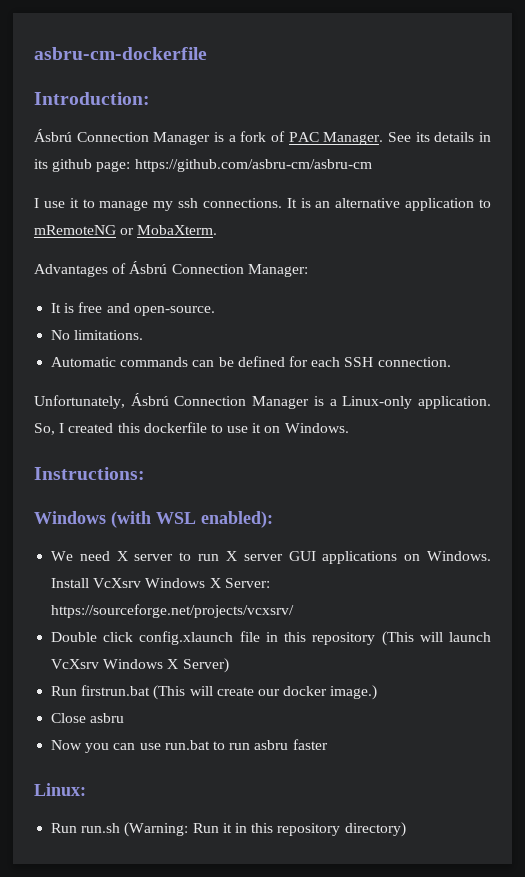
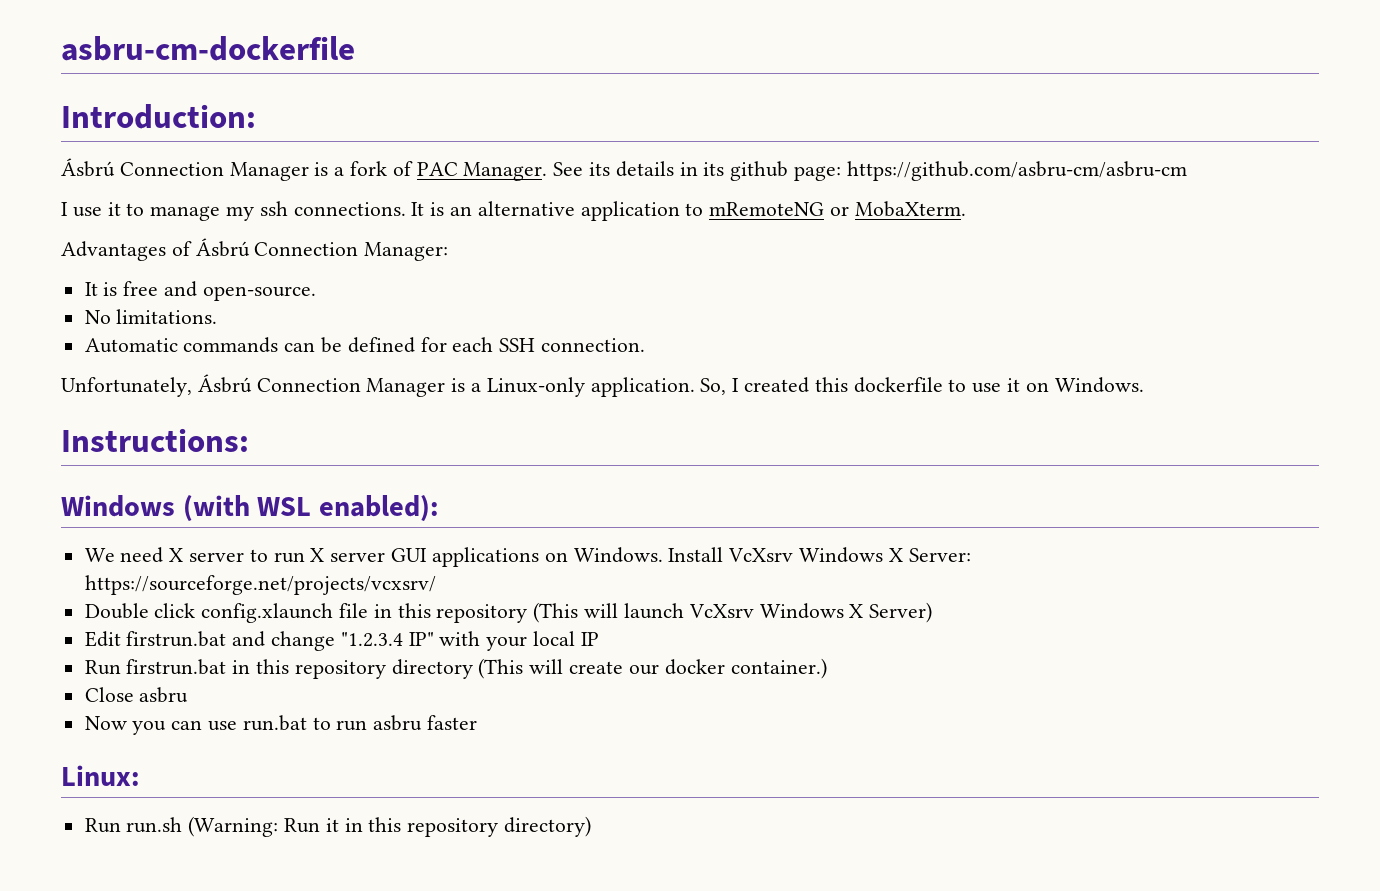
- Run firstrun.bat (This will create our docker image.)
+ Edit firstrun.bat and change "1.2.3.4 IP" with your local IP
+ Run firstrun.bat in this repository directory (This will create our docker container.)

